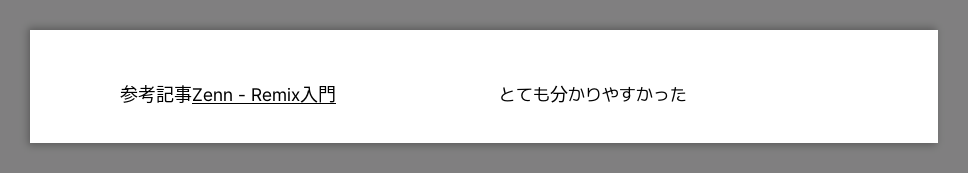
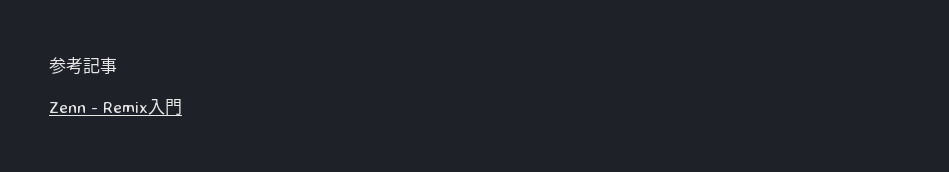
- 参考記事Zenn - Remix入門
+ 参考記事
+ Zenn - Remix入門
- とても分かりやすかった

